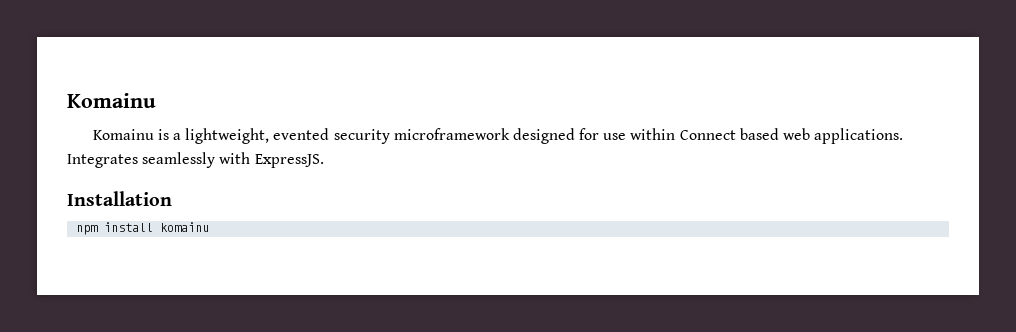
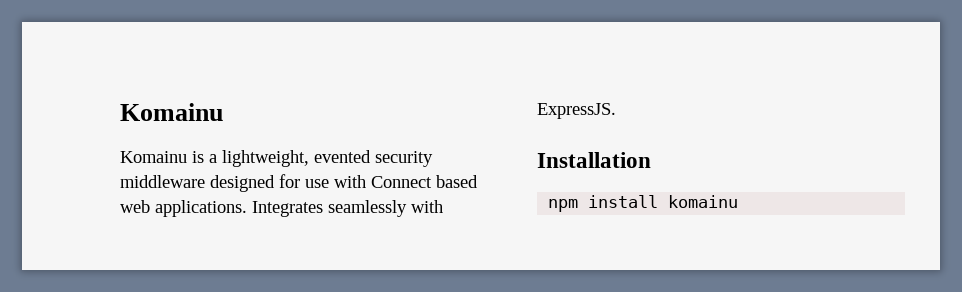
- Komainu is a lightweight, evented security microframework designed for use within Connect based web applications.
+ Komainu is a lightweight, evented security middleware designed for use with Connect based web applications.

